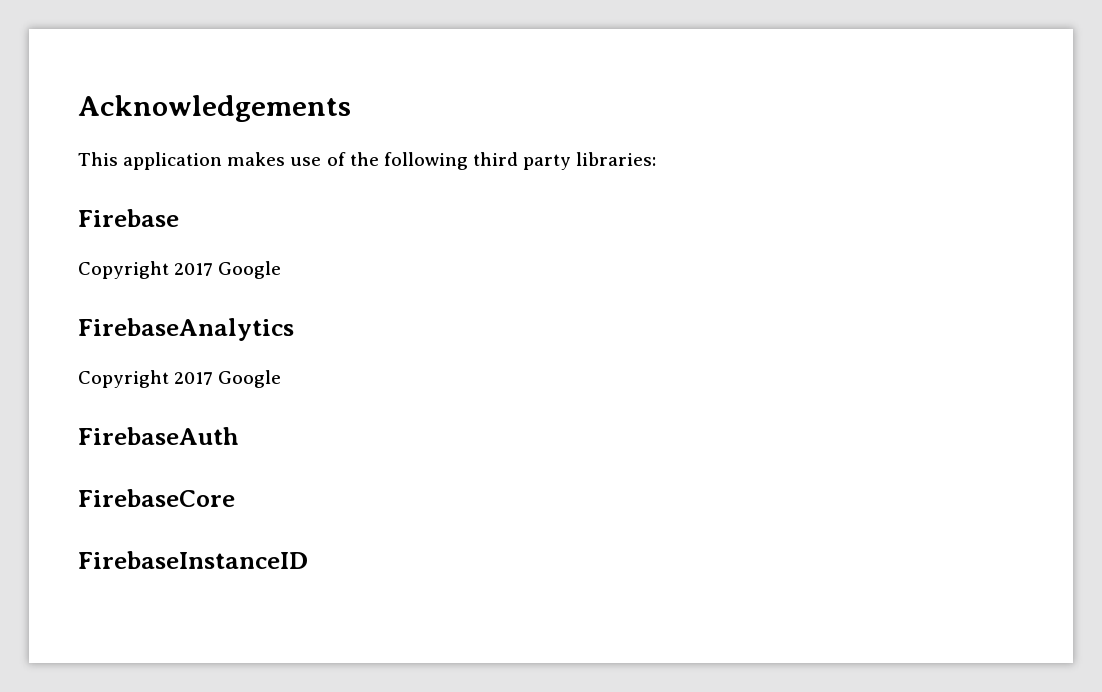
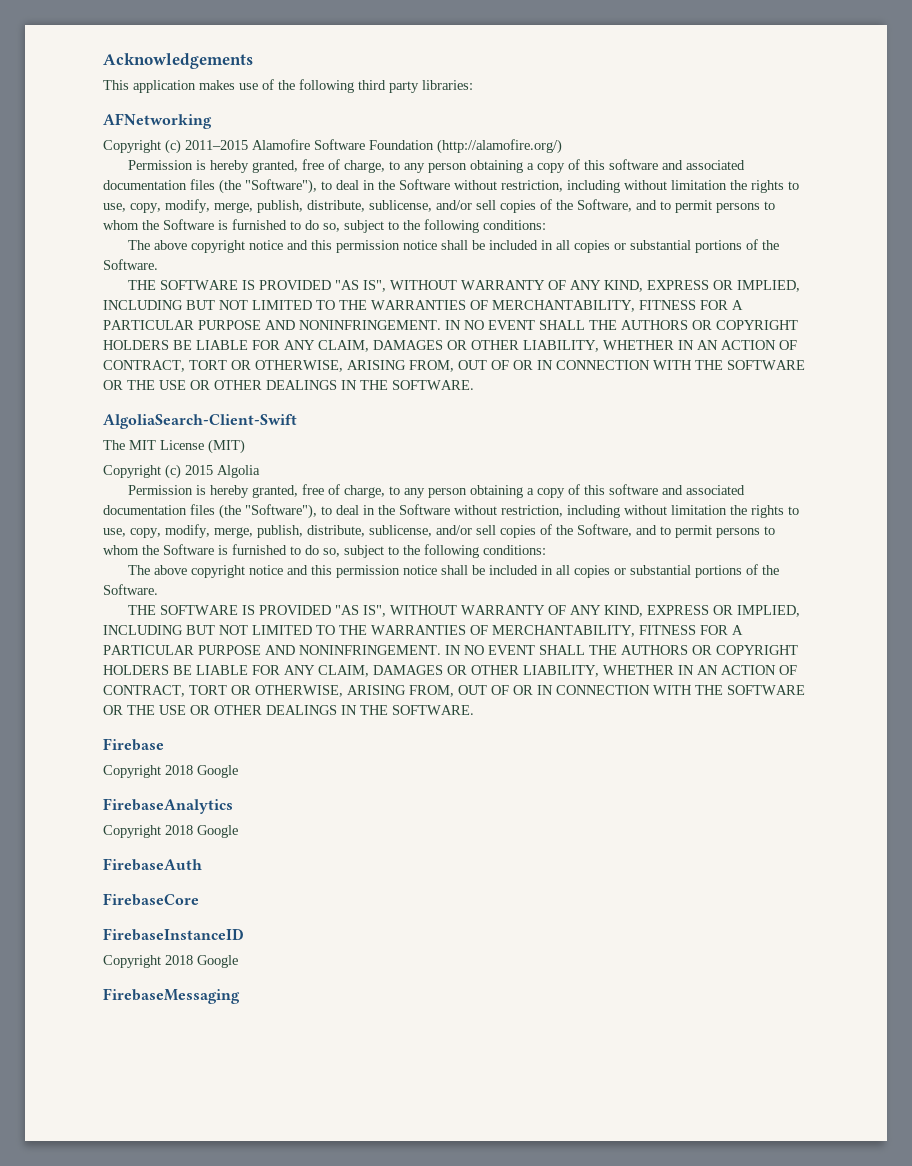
+ AFNetworking
+ Copyright (c) 2011–2015 Alamofire Software Foundation (http://alamofire.org/)
+ Permission is hereby granted, free of charge, to any person obtaining a copy of this software and associated documentation files (the "Software"), to deal in the Software without restriction, including without limitation the rights to use, copy, modify, merge, publish, distribute, sublicense, and/or sell copies of the Software, and to permit persons to whom the Software is furnished to do so, subject to the following conditions:
+ The above copyright notice and this permission notice shall be included in all copies or substantial portions of the Software.
+ THE SOFTWARE IS PROVIDED "AS IS", WITHOUT WARRANTY OF ANY KIND, EXPRESS OR IMPLIED, INCLUDING BUT NOT LIMITED TO THE WARRANTIES OF MERCHANTABILITY, FITNESS FOR A PARTICULAR PURPOSE AND NONINFRINGEMENT. IN NO EVENT SHALL THE AUTHORS OR COPYRIGHT HOLDERS BE LIABLE FOR ANY CLAIM, DAMAGES OR OTHER LIABILITY, WHETHER IN AN ACTION OF CONTRACT, TORT OR OTHERWISE, ARISING FROM, OUT OF OR IN CONNECTION WITH THE SOFTWARE OR THE USE OR OTHER DEALINGS IN THE SOFTWARE.
+ AlgoliaSearch-Client-Swift
+ The MIT License (MIT)
+ Copyright (c) 2015 Algolia
+ Permission is hereby granted, free of charge, to any person obtaining a copy of this software and associated documentation files (the "Software"), to deal in the Software without restriction, including without limitation the rights to use, copy, modify, merge, publish, distribute, sublicense, and/or sell copies of the Software, and to permit persons to whom the Software is furnished to do so, subject to the following conditions:
+ The above copyright notice and this permission notice shall be included in all copies or substantial portions of the Software.
+ THE SOFTWARE IS PROVIDED "AS IS", WITHOUT WARRANTY OF ANY KIND, EXPRESS OR IMPLIED, INCLUDING BUT NOT LIMITED TO THE WARRANTIES OF MERCHANTABILITY, FITNESS FOR A PARTICULAR PURPOSE AND NONINFRINGEMENT. IN NO EVENT SHALL THE AUTHORS OR COPYRIGHT HOLDERS BE LIABLE FOR ANY CLAIM, DAMAGES OR OTHER LIABILITY, WHETHER IN AN ACTION OF CONTRACT, TORT OR OTHERWISE, ARISING FROM, OUT OF OR IN CONNECTION WITH THE SOFTWARE OR THE USE OR OTHER DEALINGS IN THE SOFTWARE.
  Firebase
- Copyright 2017 Google
+ Copyright 2018 Google
  FirebaseAnalytics
- Copyright 2017 Google
+ Copyright 2018 Google
  FirebaseInstanceID
+ Copyright 2018 Google
+ FirebaseMessaging

